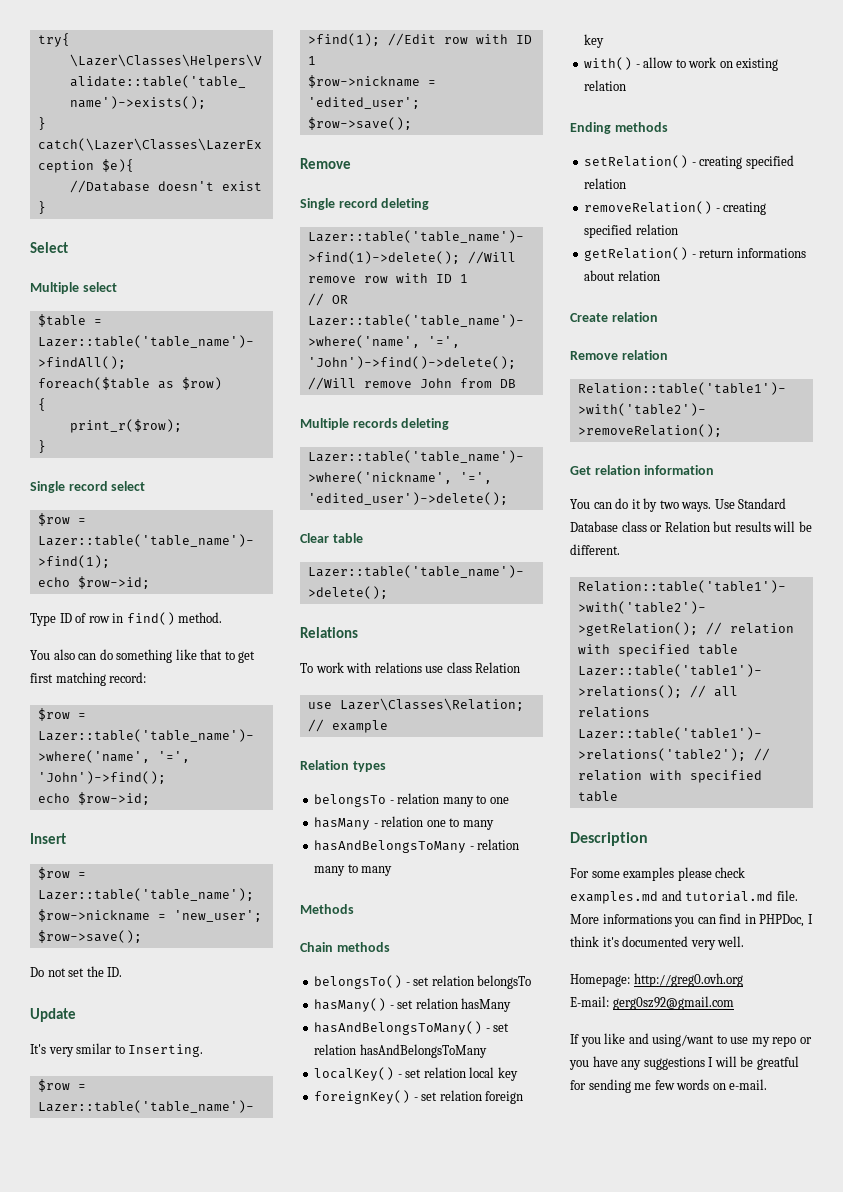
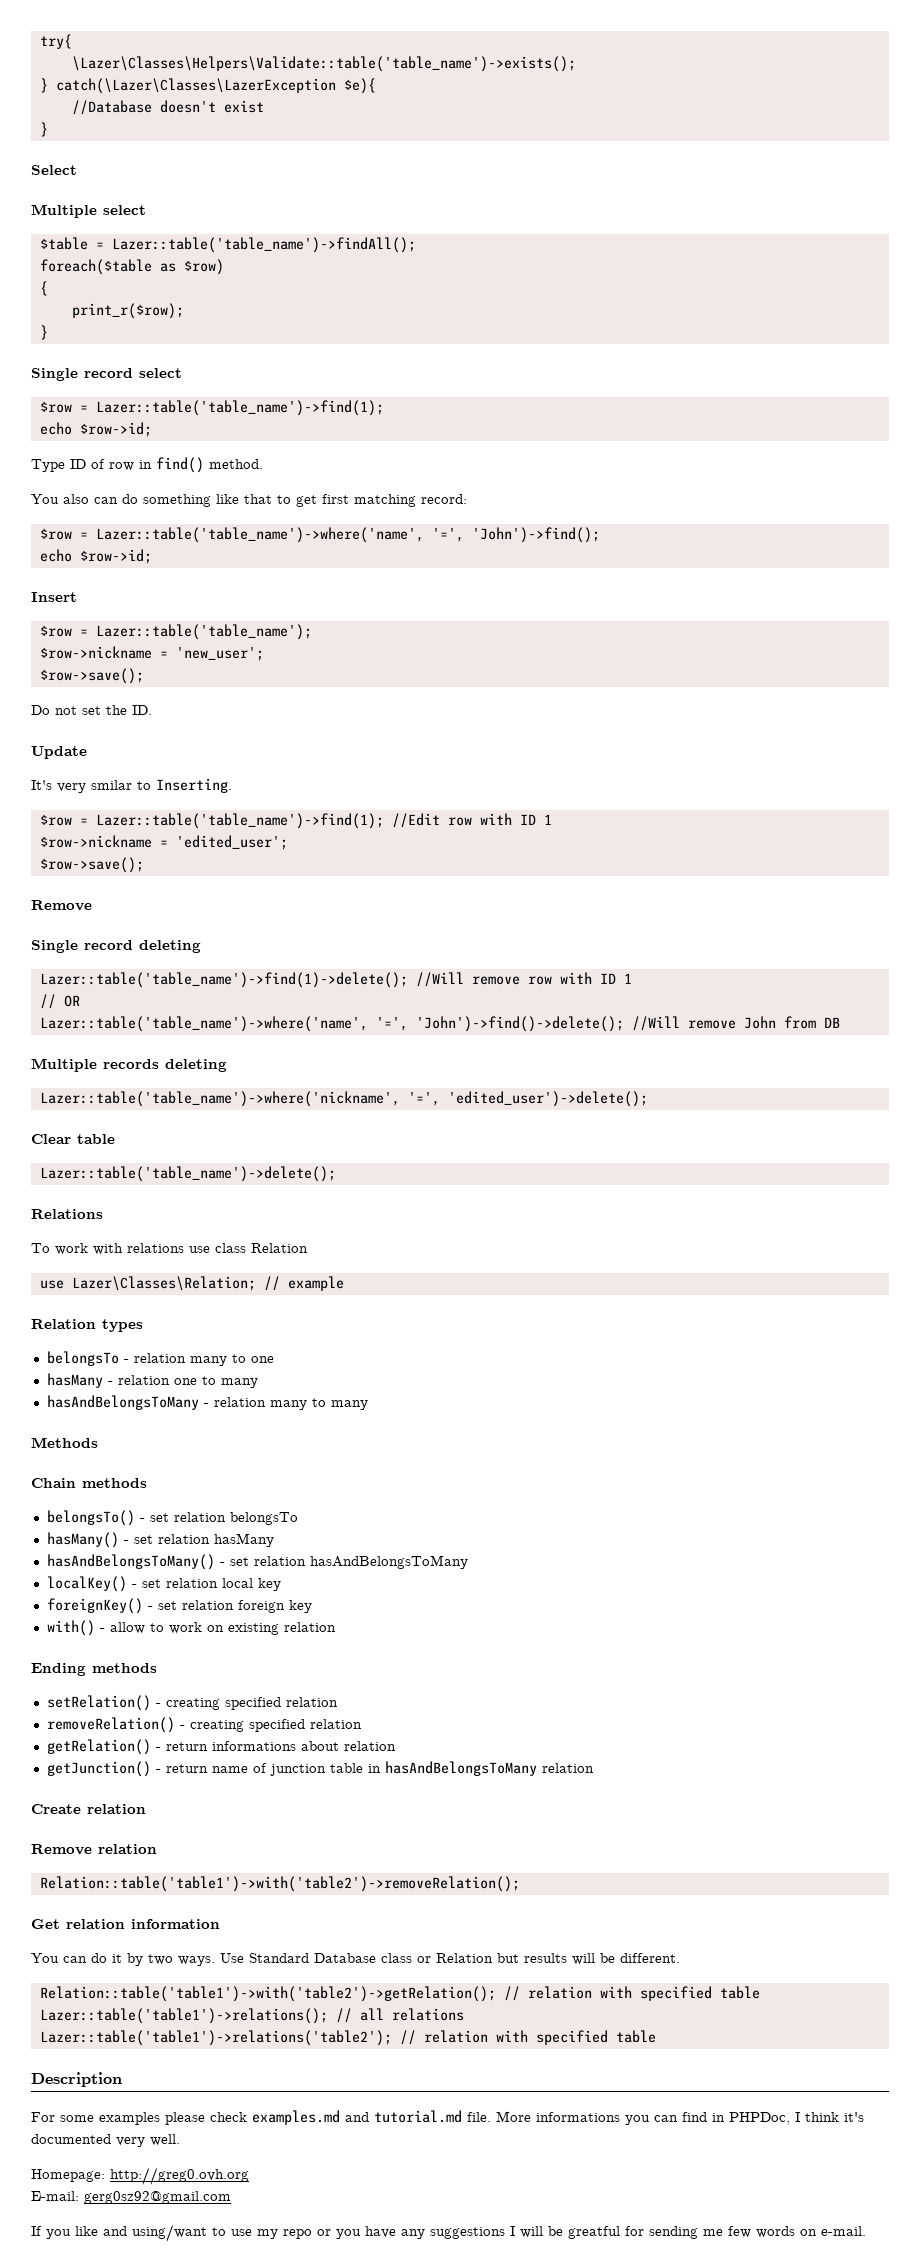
+ getJunction() - return name of junction table in hasAndBelongsToMany relation

